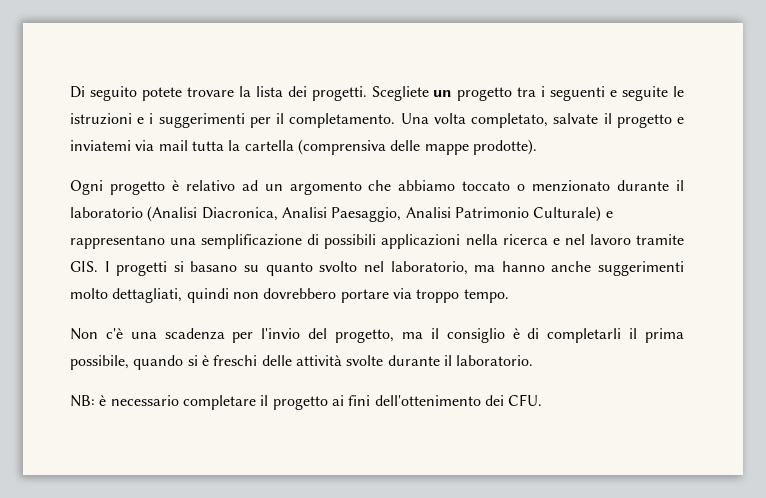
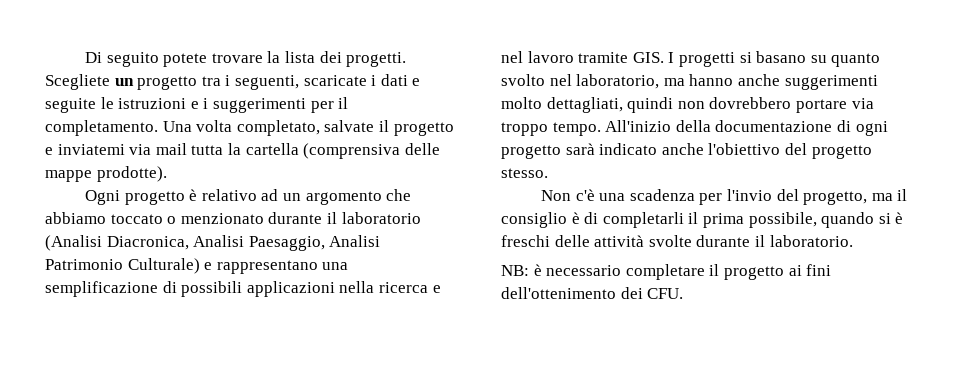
- Scegliete un progetto tra i seguenti e seguite le istruzioni e i suggerimenti per il completamento.
+ Scegliete un progetto tra i seguenti, scaricate i dati e seguite le istruzioni e i suggerimenti per il completamento.
+ All'inizio della documentazione di ogni progetto sarà indicato anche l'obiettivo del progetto stesso.

